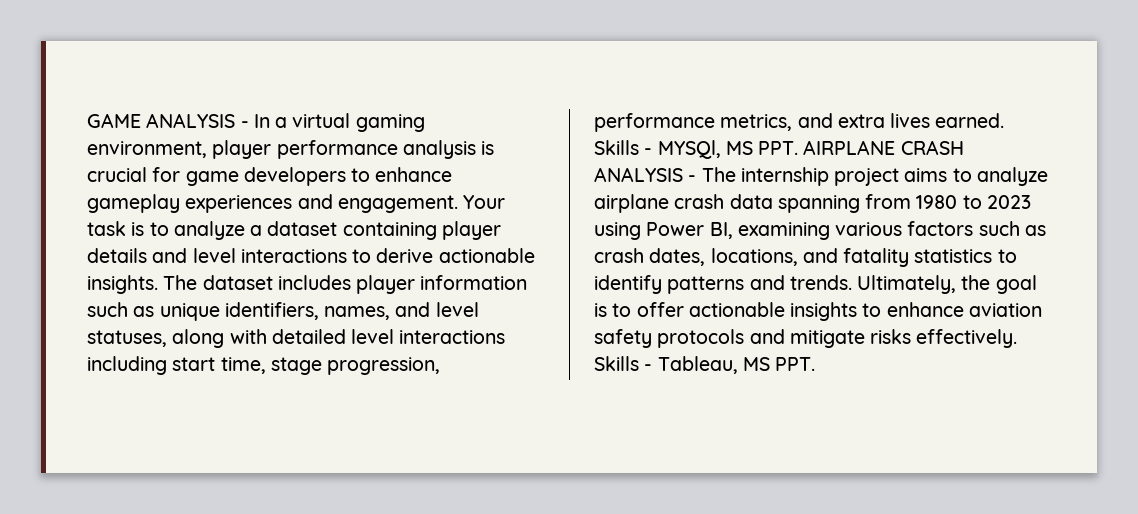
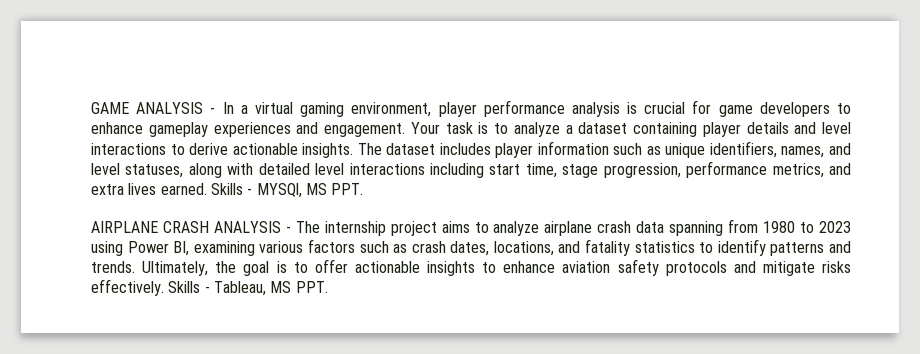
- Skills - MYSQl, MS PPT. AIRPLANE CRASH ANALYSIS - The internship project aims to analyze airplane crash data spanning from 1980 to 2023 using Power BI, examining various factors such as crash dates, locations, and fatality statistics to identify patterns and trends.
+ Skills - MYSQl, MS PPT.
+ AIRPLANE CRASH ANALYSIS - The internship project aims to analyze airplane crash data spanning from 1980 to 2023 using Power BI, examining various factors such as crash dates, locations, and fatality statistics to identify patterns and trends.

